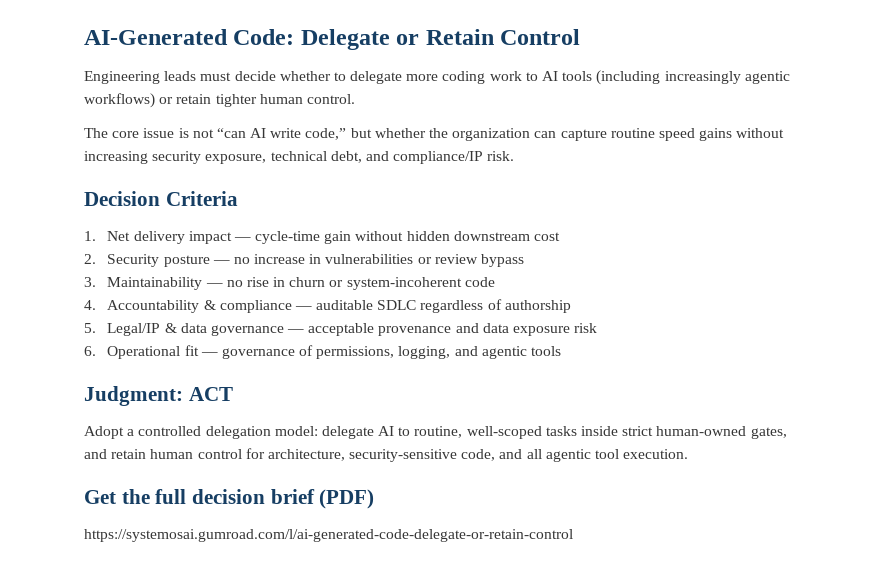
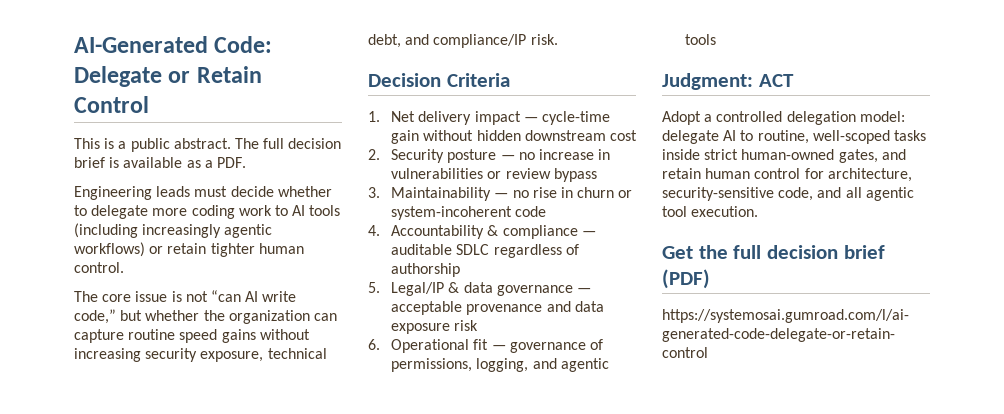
+ This is a public abstract. The full decision brief is available as a PDF.

